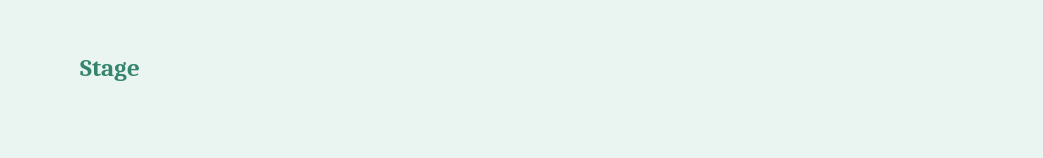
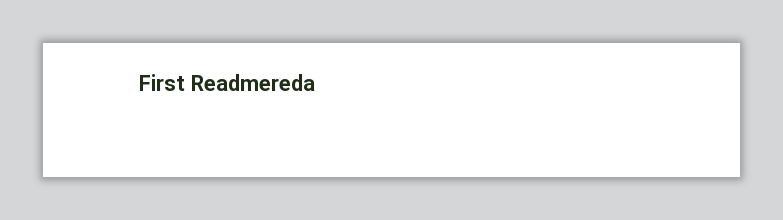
- Stage
+ First Readmereda

